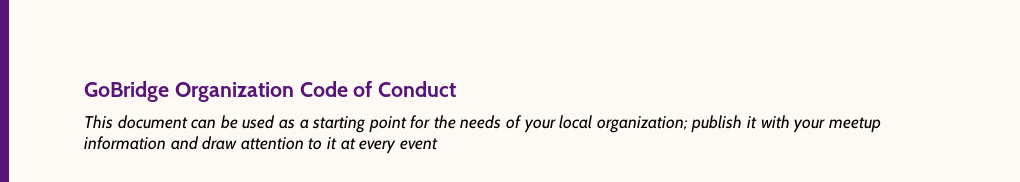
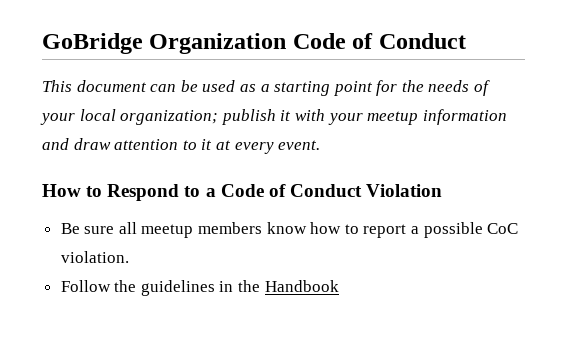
- This document can be used as a starting point for the needs of your local organization; publish it with your meetup information and draw attention to it at every event
+ This document can be used as a starting point for the needs of your local organization; publish it with your meetup information and draw attention to it at every event.
+ How to Respond to a Code of Conduct Violation
+ Be sure all meetup members know how to report a possible CoC violation.
+ Follow the guidelines in the Handbook

